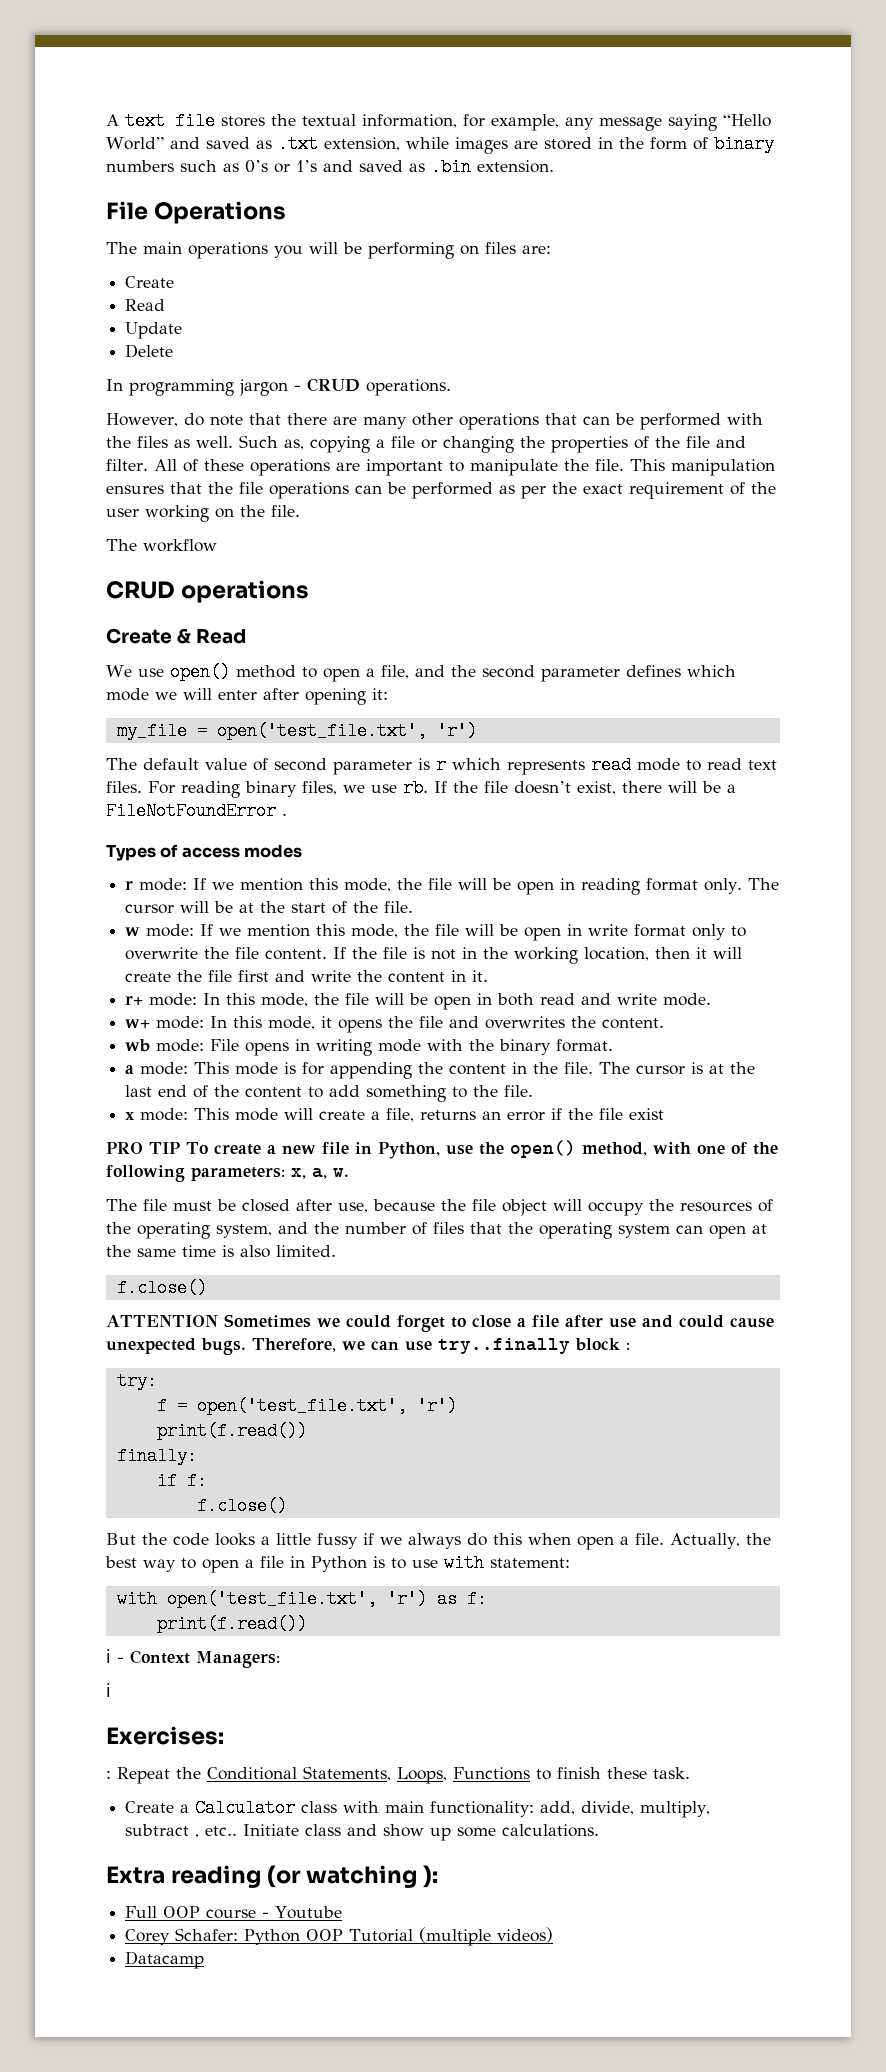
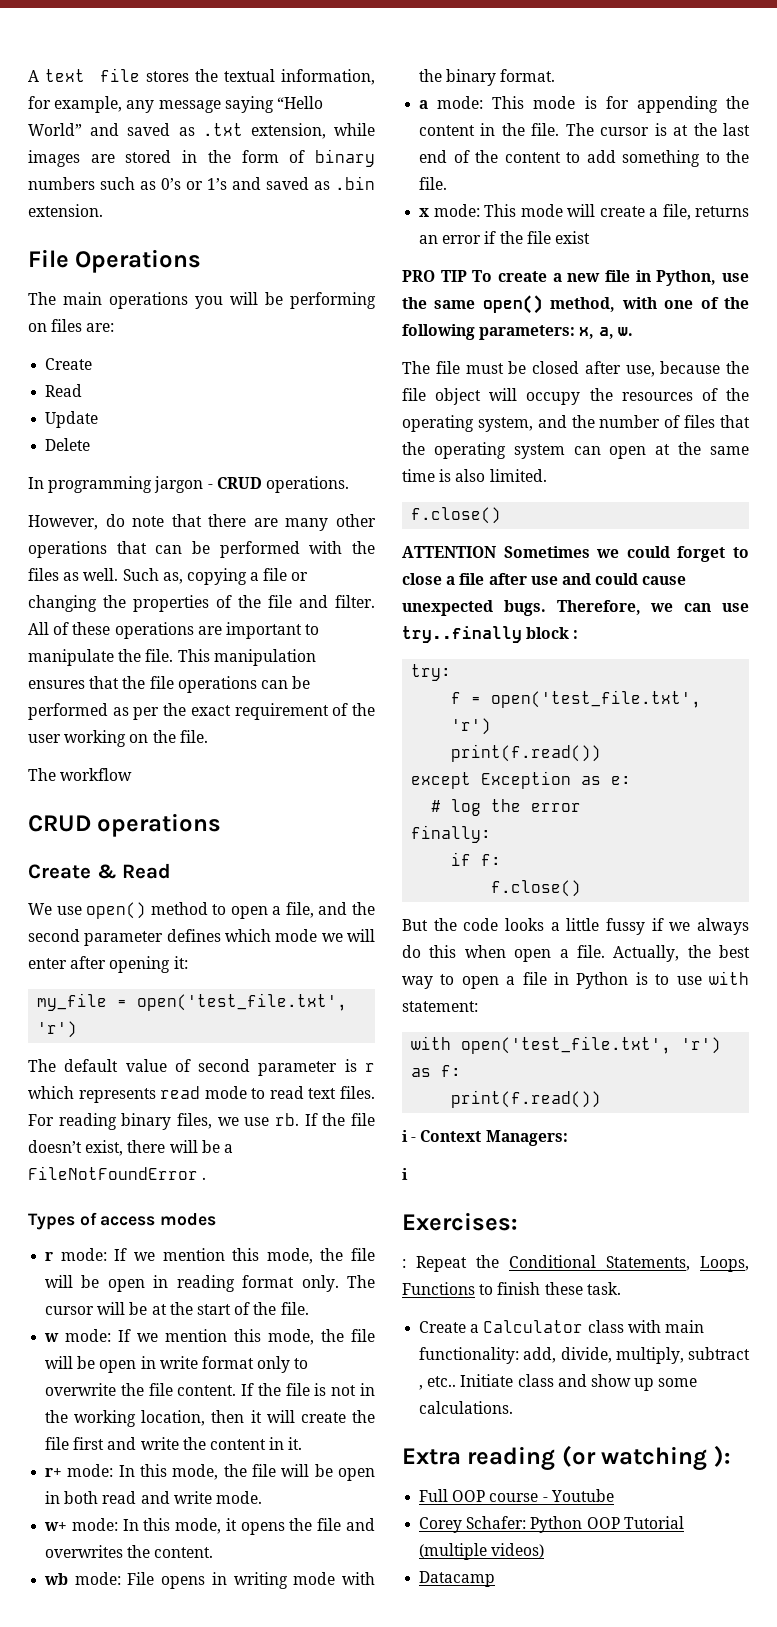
- PRO TIP To create a new file in Python, use the open() method, with one of the following parameters: x, a, w.
+ PRO TIP To create a new file in Python, use the same open() method, with one of the following parameters: x, a, w.
+ except Exception as e:
+ # log the error

